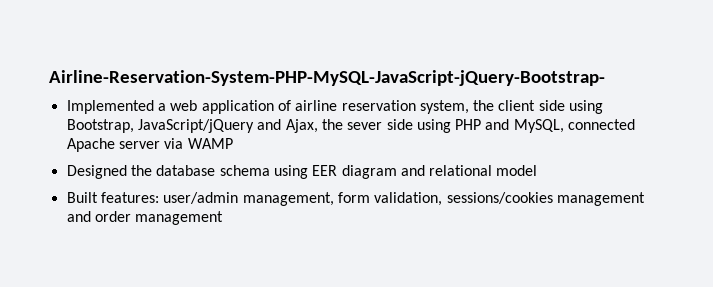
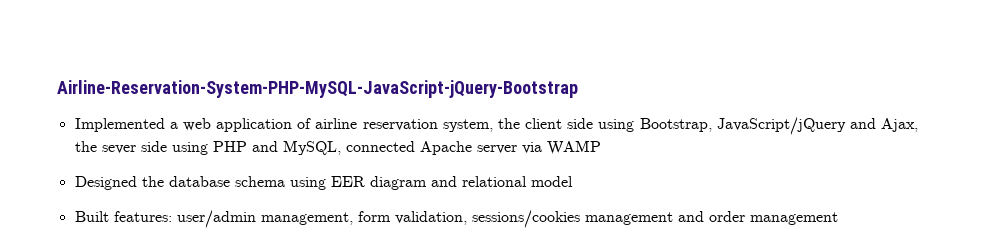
- Airline-Reservation-System-PHP-MySQL-JavaScript-jQuery-Bootstrap-
+ Airline-Reservation-System-PHP-MySQL-JavaScript-jQuery-Bootstrap

